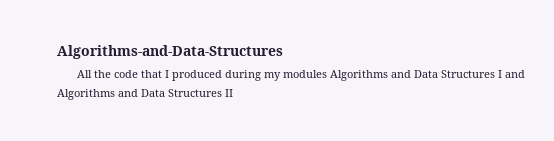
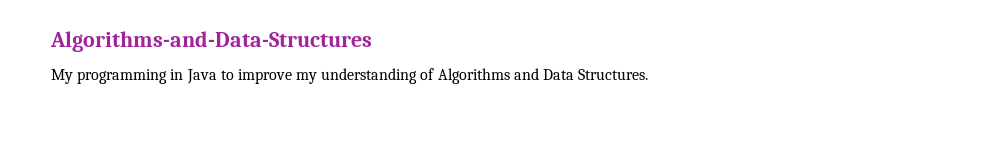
- All the code that I produced during my modules Algorithms and Data Structures I and Algorithms and Data Structures II
+ My programming in Java to improve my understanding of Algorithms and Data Structures.

